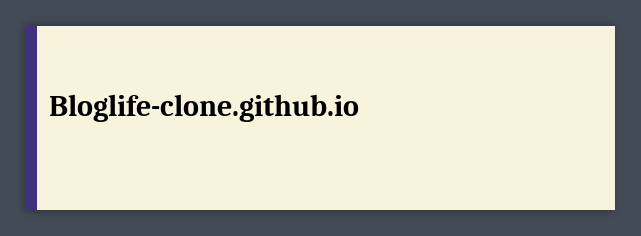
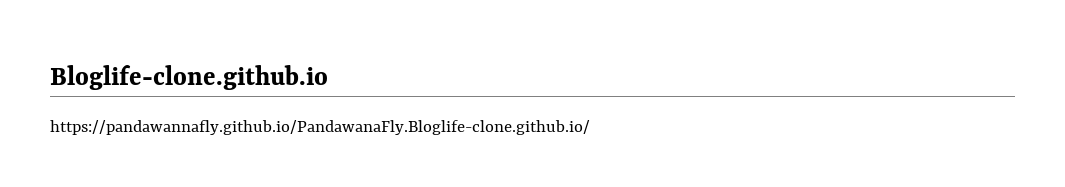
+ https://pandawannafly.github.io/PandawanaFly.Bloglife-clone.github.io/

